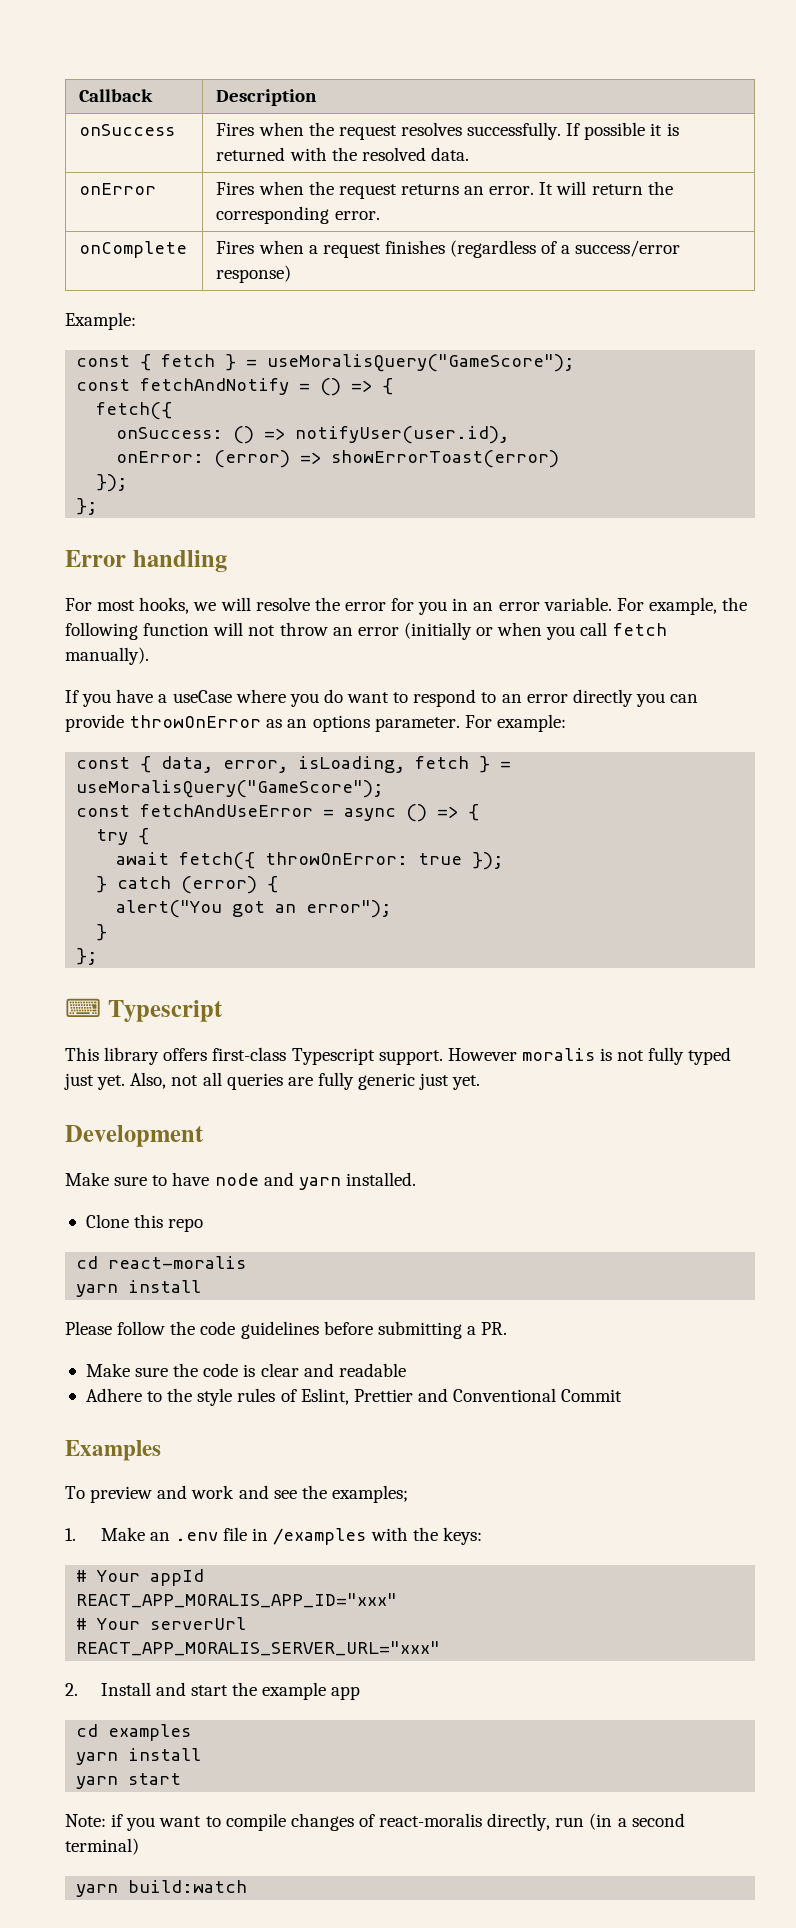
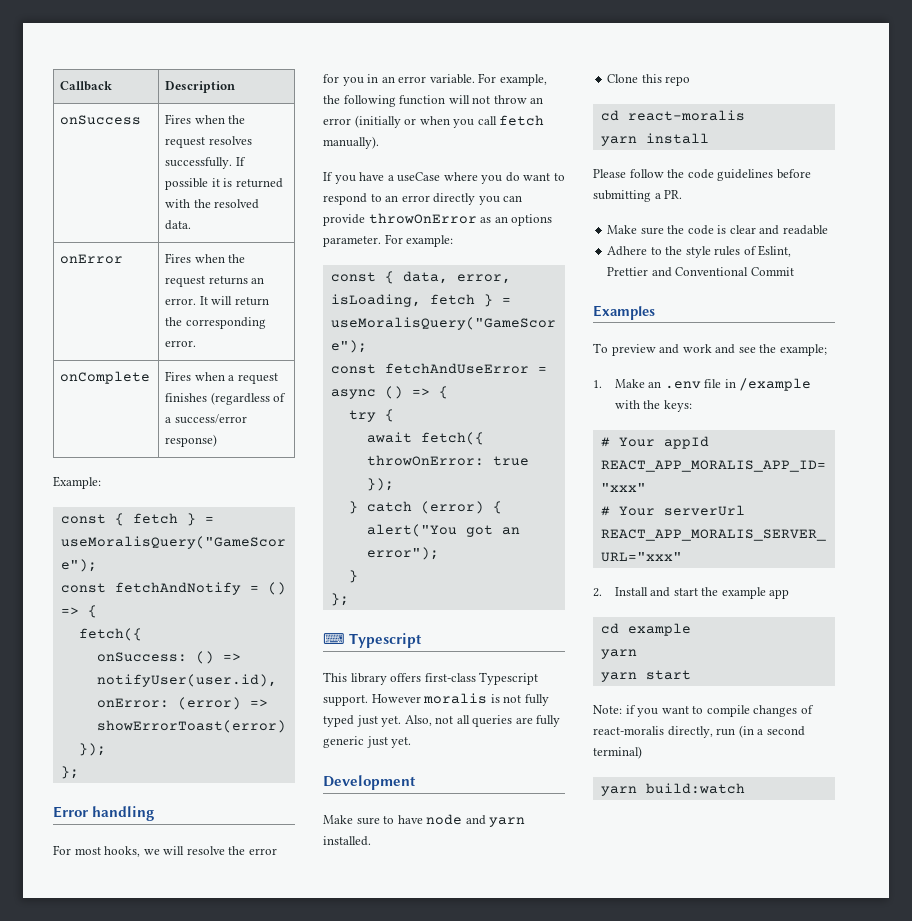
- To preview and work and see the examples;
+ To preview and work and see the example;
- 1. Make an .env file in /examples with the keys:
+ 1. Make an .env file in /example with the keys:
- cd examples
- yarn install
+ cd example
+ yarn

